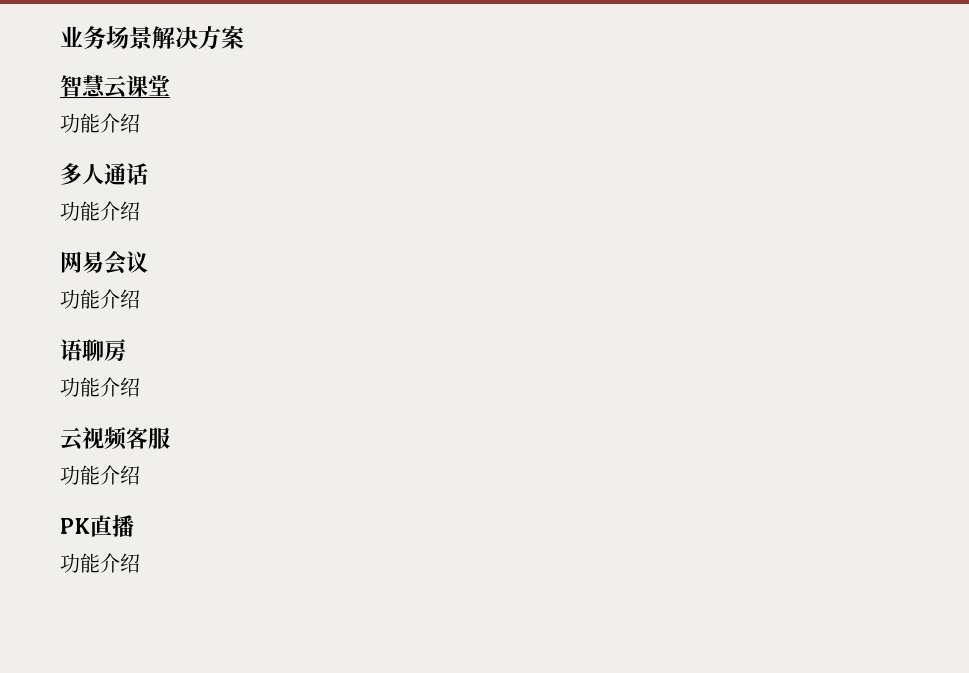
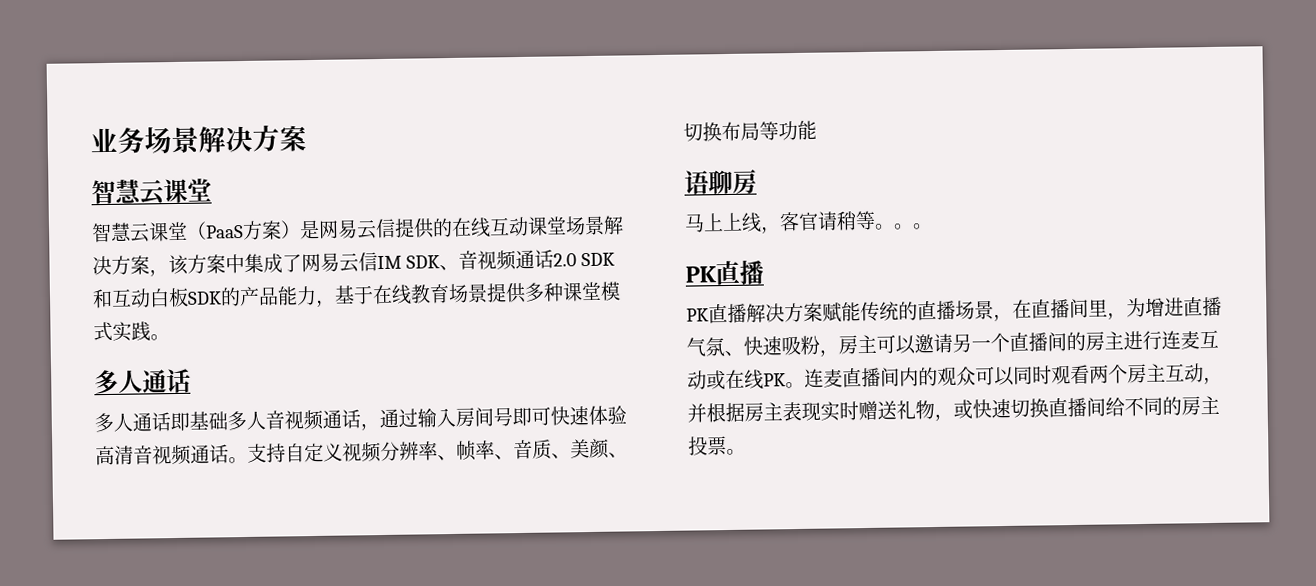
  业务场景解决方案
  智慧云课堂
- 功能介绍
+ 智慧云课堂（PaaS方案）是网易云信提供的在线互动课堂场景解决方案，该方案中集成了网易云信IM SDK、音视频通话2.0 SDK和互动白板SDK的产品能力，基于在线教育场景提供多种课堂模式实践。
  多人通话
- 功能介绍
- 网易会议
- 功能介绍
+ 多人通话即基础多人音视频通话，通过输入房间号即可快速体验高清音视频通话。支持自定义视频分辨率、帧率、音质、美颜、切换布局等功能
  语聊房
- 功能介绍
- 云视频客服
- 功能介绍
+ 马上上线，客官请稍等。。。
  PK直播
- 功能介绍
+ PK直播解决方案赋能传统的直播场景，在直播间里，为增进直播气氛、快速吸粉，房主可以邀请另一个直播间的房主进行连麦互动或在线PK。连麦直播间内的观众可以同时观看两个房主互动，并根据房主表现实时赠送礼物，或快速切换直播间给不同的房主投票。

